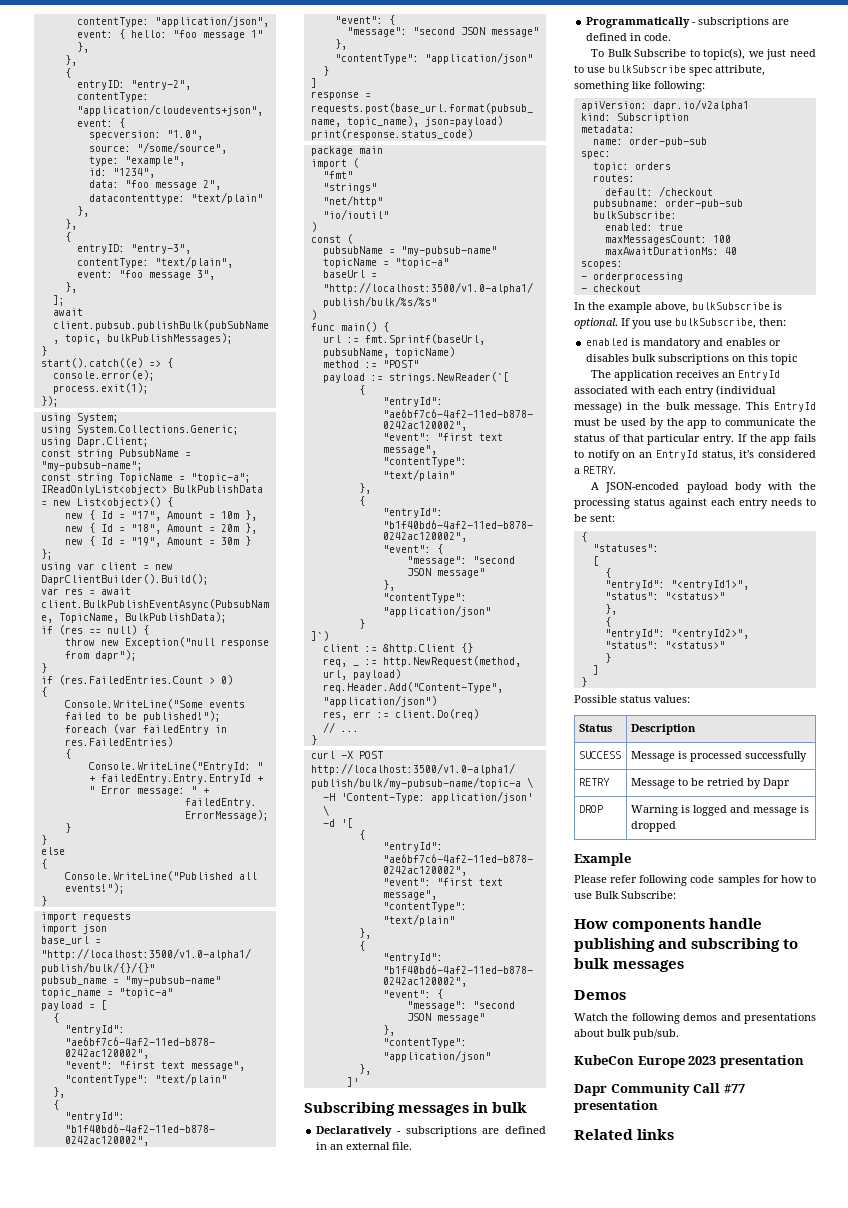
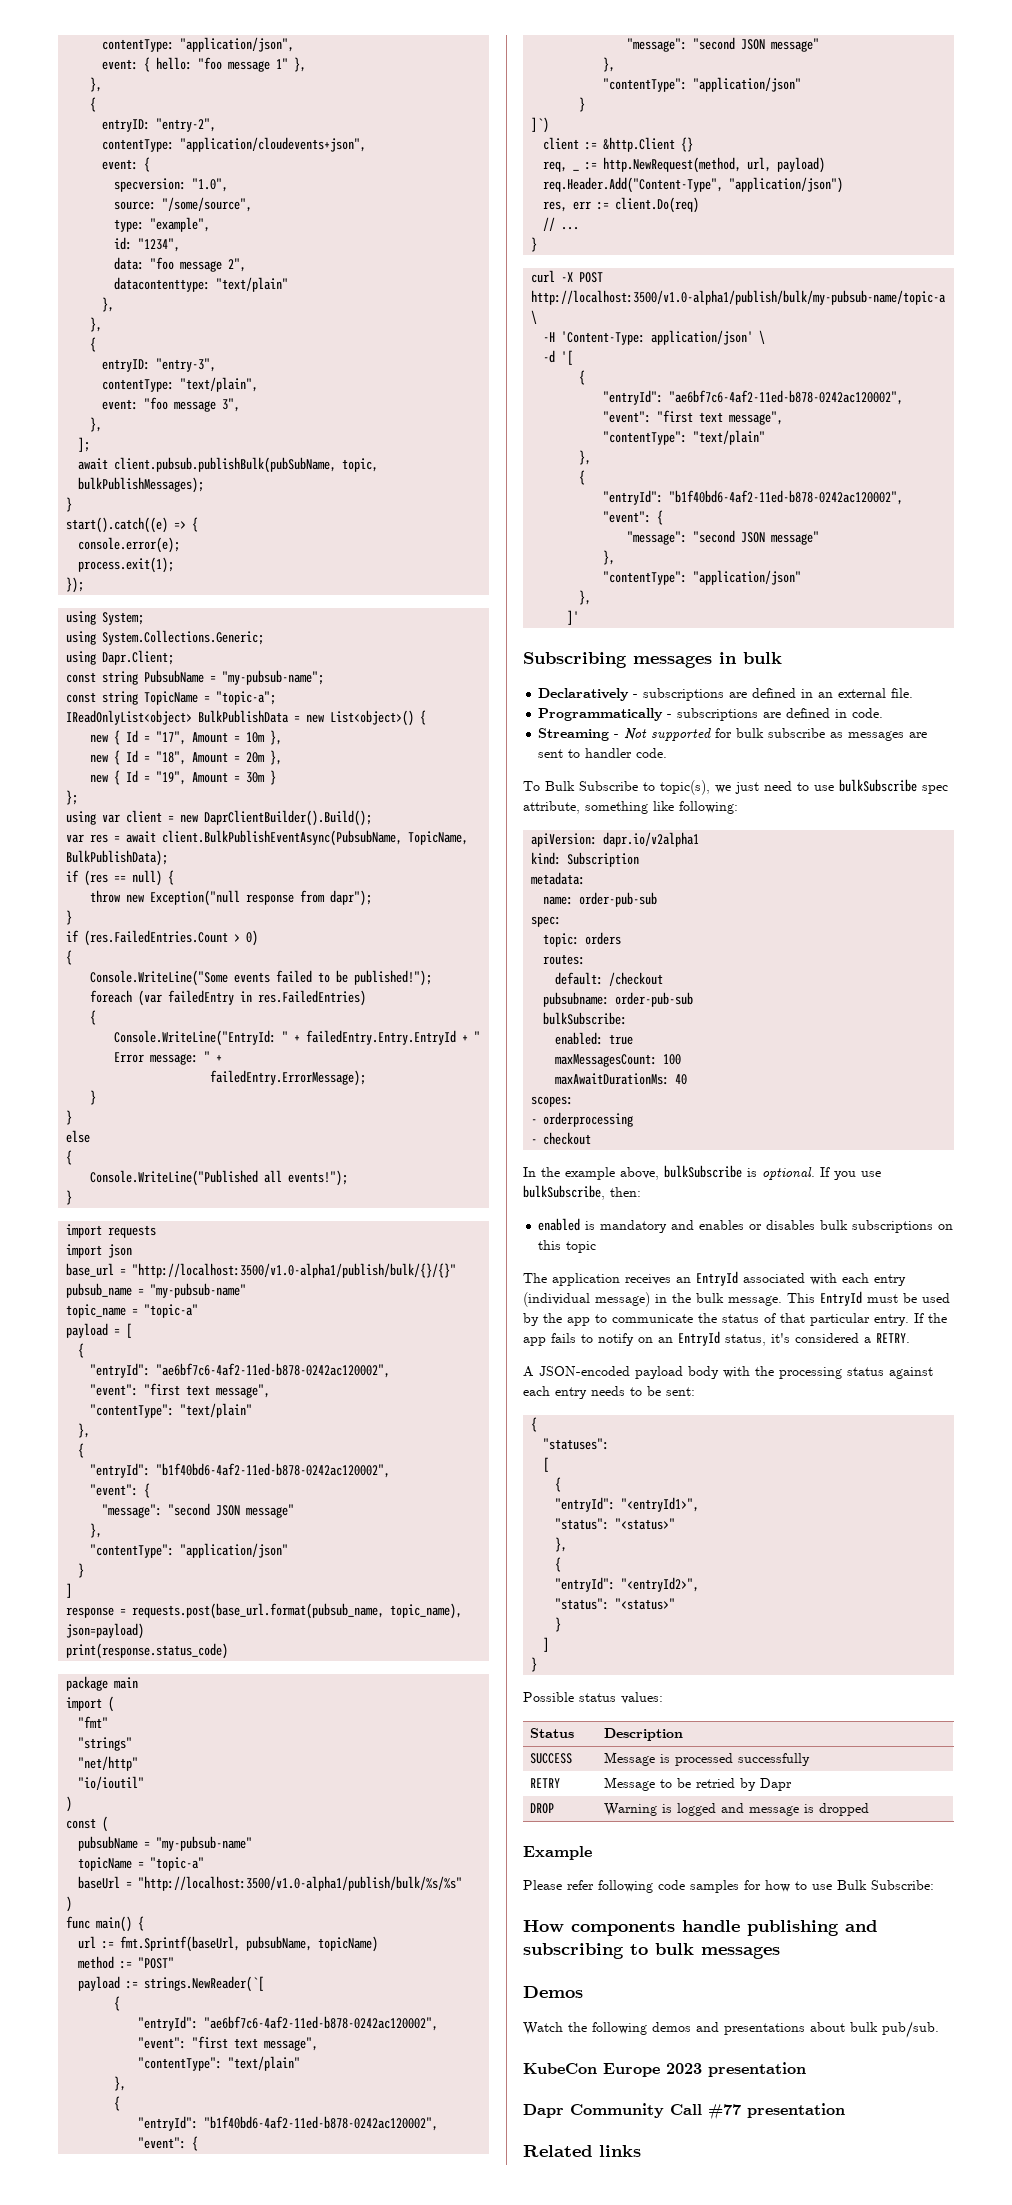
+ Streaming - Not supported for bulk subscribe as messages are sent to handler code.

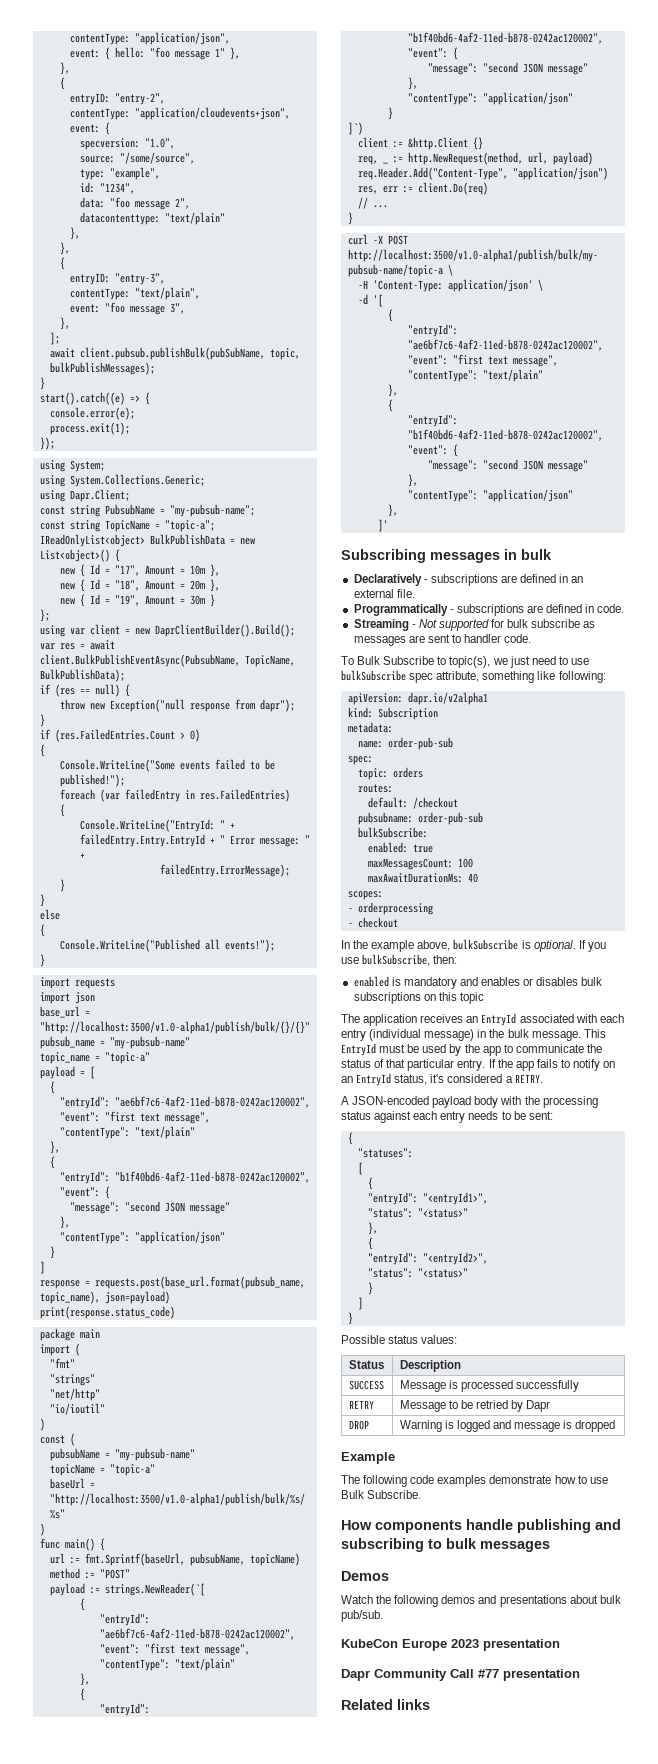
- Please refer following code samples for how to use Bulk Subscribe:
+ The following code examples demonstrate how to use Bulk Subscribe.

